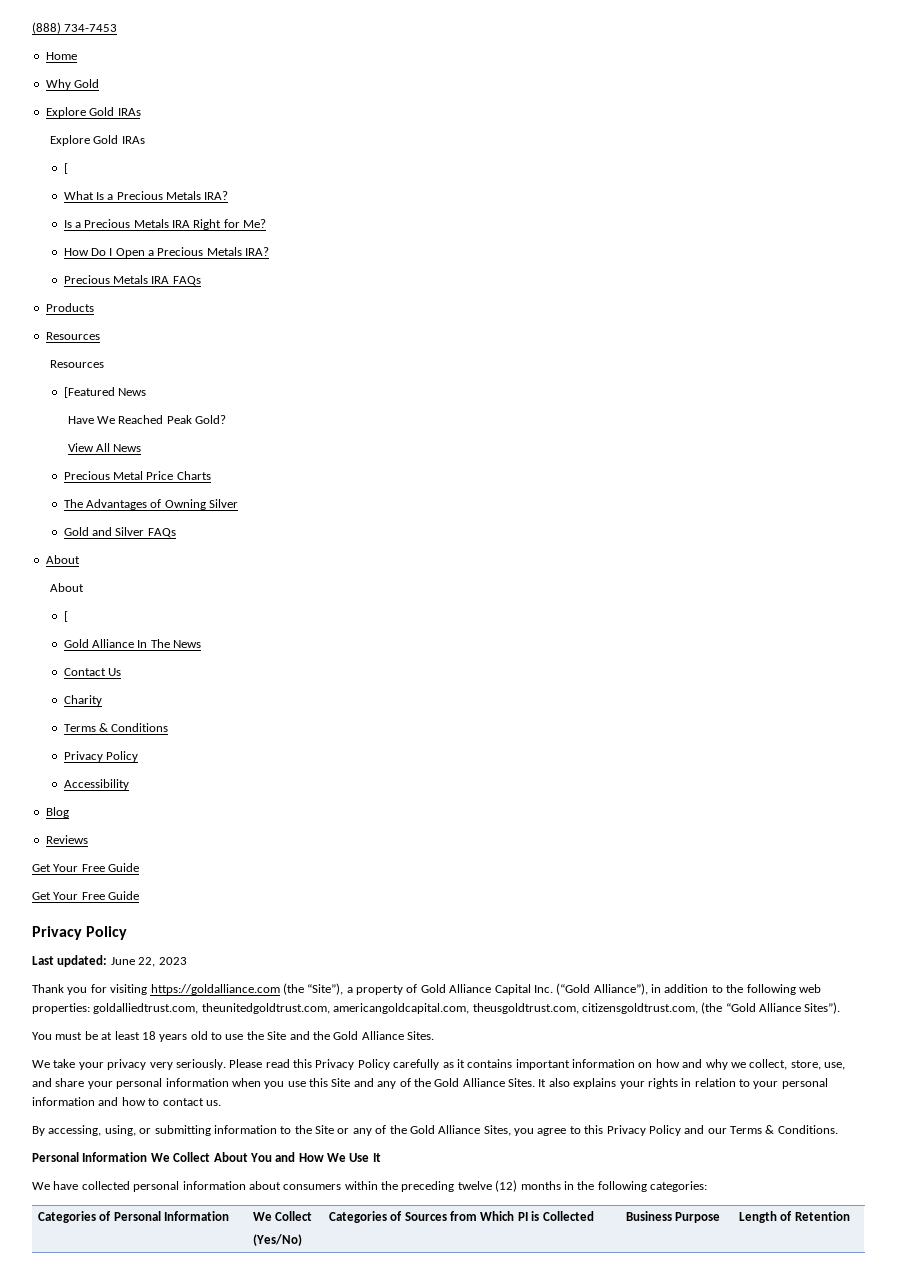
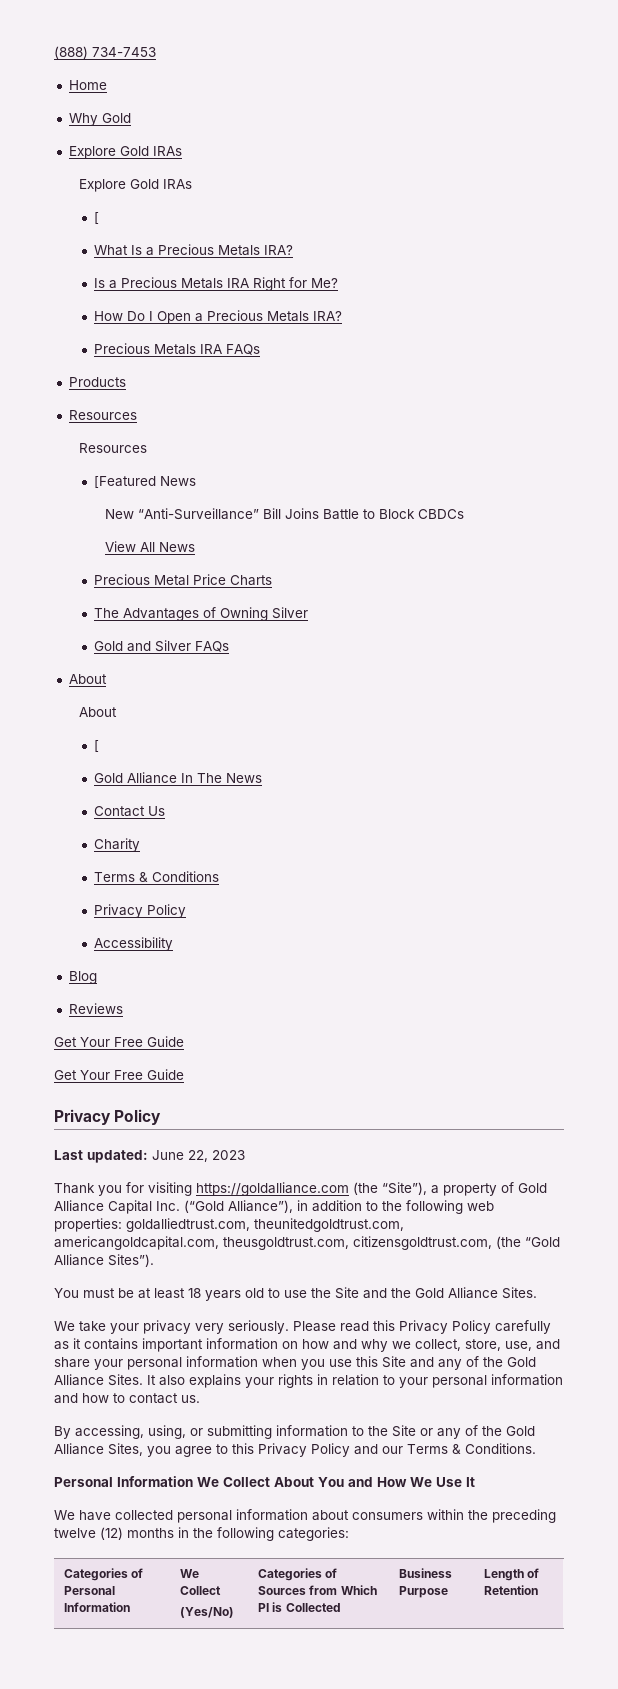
- Have We Reached Peak Gold?
+ New “Anti-Surveillance” Bill Joins Battle to Block CBDCs

